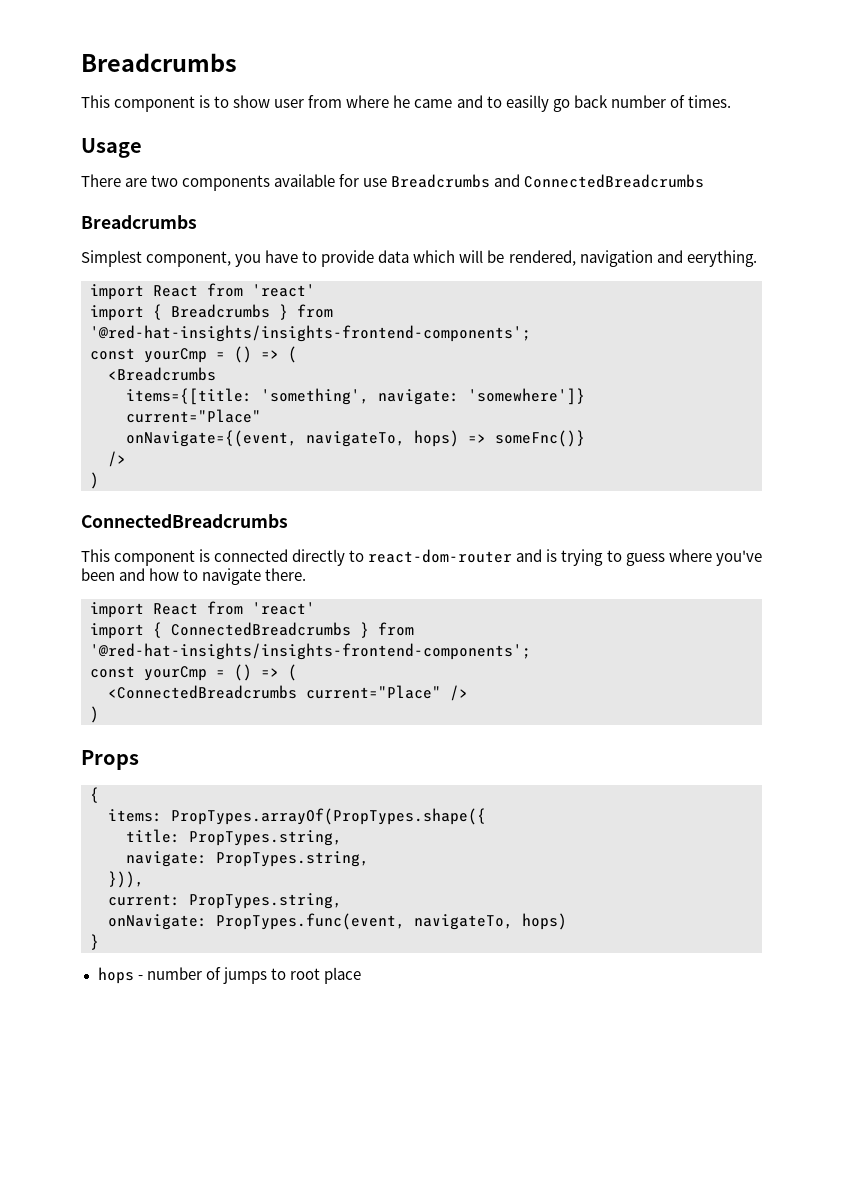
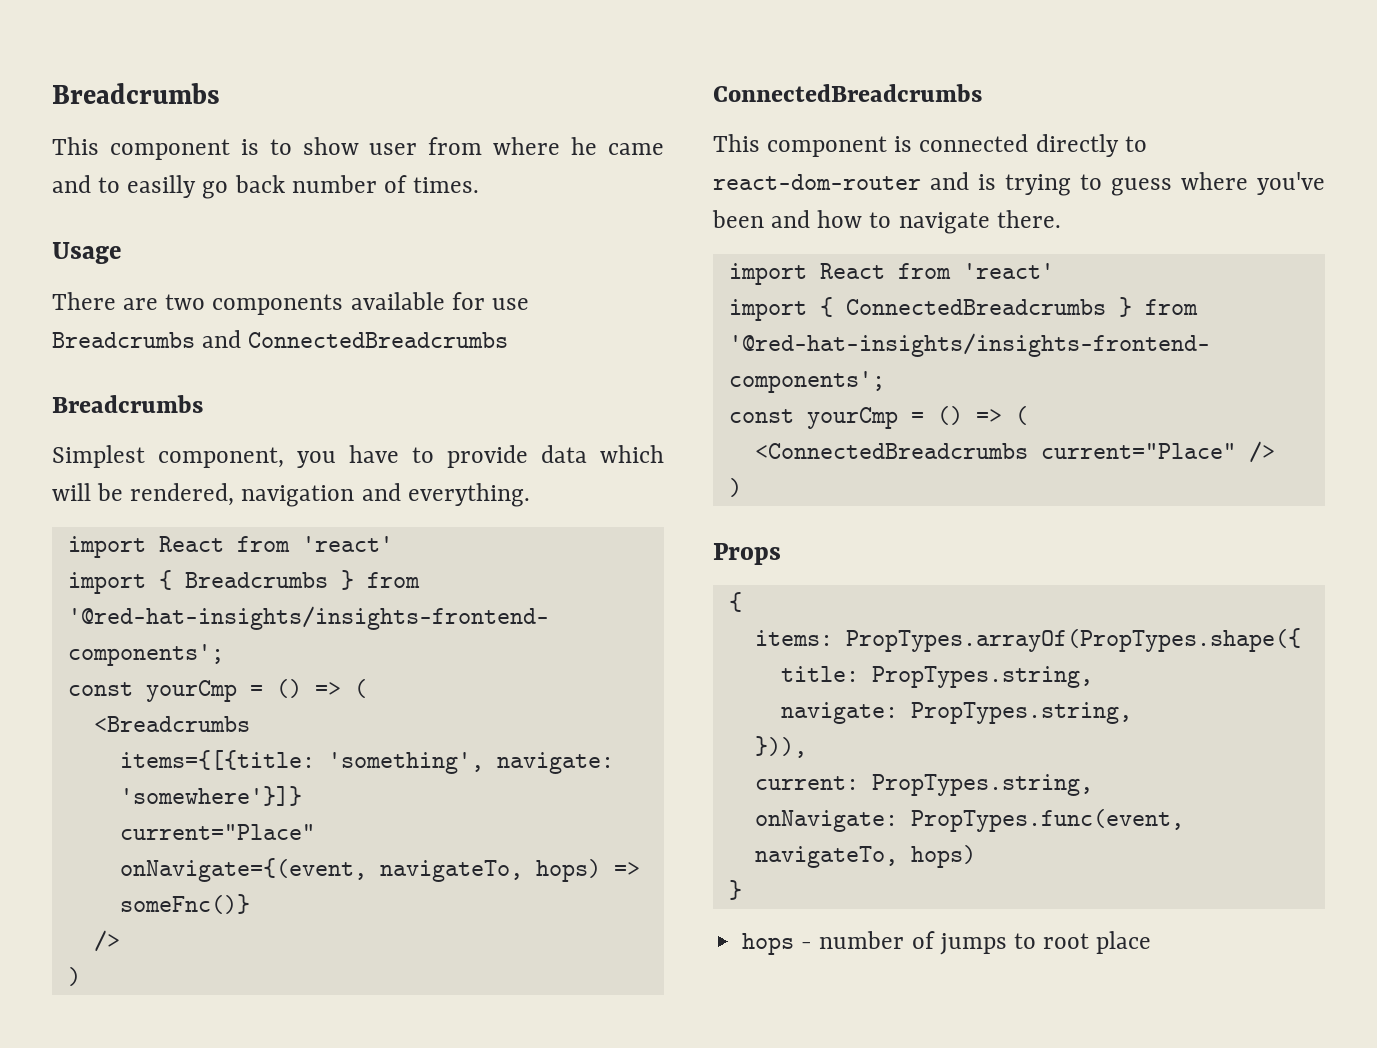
- Simplest component, you have to provide data which will be rendered, navigation and eerything.
+ Simplest component, you have to provide data which will be rendered, navigation and everything.
- items={[title: 'something', navigate: 'somewhere']}
+ items={[{title: 'something', navigate: 'somewhere'}]}

